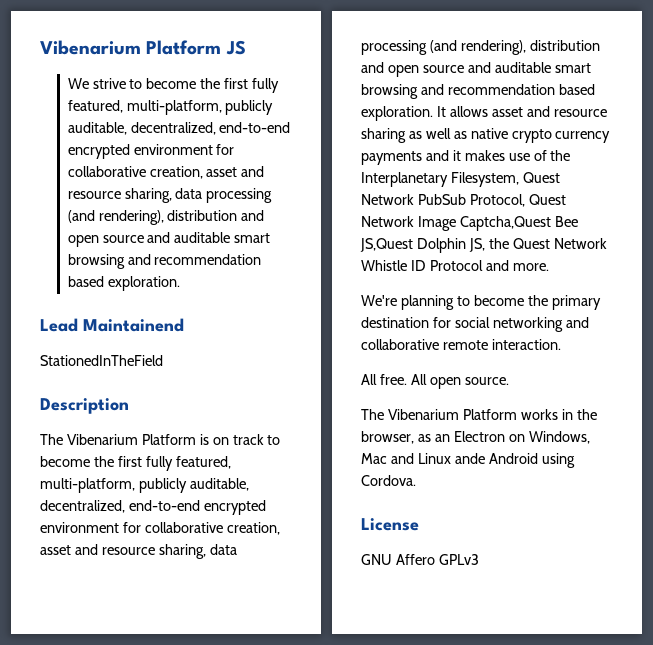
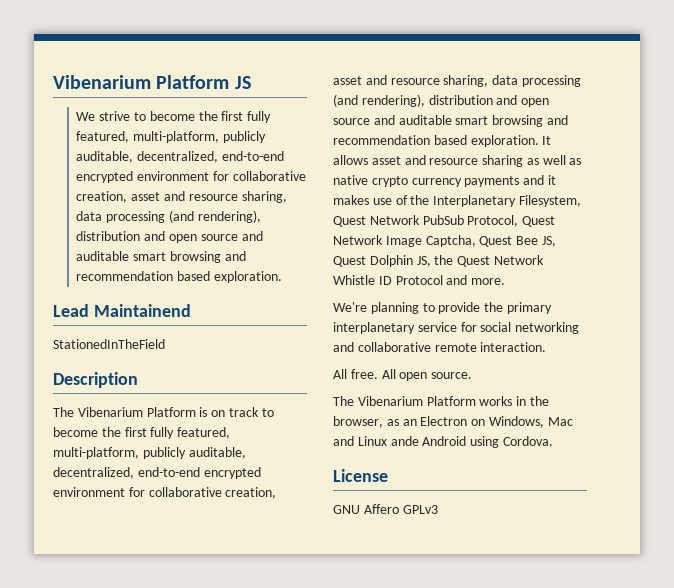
- It allows asset and resource sharing as well as native crypto currency payments and it makes use of the Interplanetary Filesystem, Quest Network PubSub Protocol, Quest Network Image Captcha,Quest Bee JS,Quest Dolphin JS, the Quest Network Whistle ID Protocol and more.
+ It allows asset and resource sharing as well as native crypto currency payments and it makes use of the Interplanetary Filesystem, Quest Network PubSub Protocol, Quest Network Image Captcha, Quest Bee JS, Quest Dolphin JS, the Quest Network Whistle ID Protocol and more.
- We're planning to become the primary destination for social networking and collaborative remote interaction.
+ We're planning to provide the primary interplanetary service for social networking and collaborative remote interaction.

